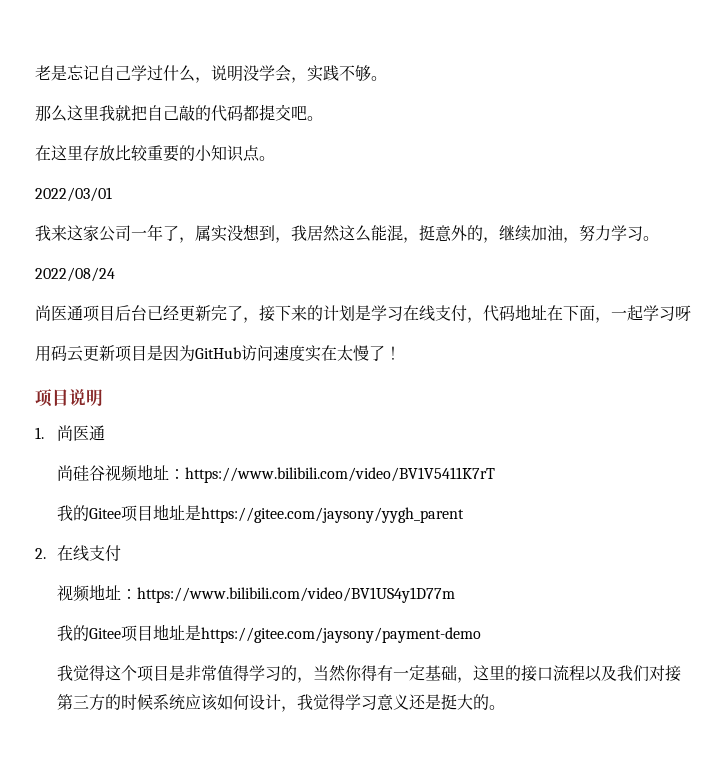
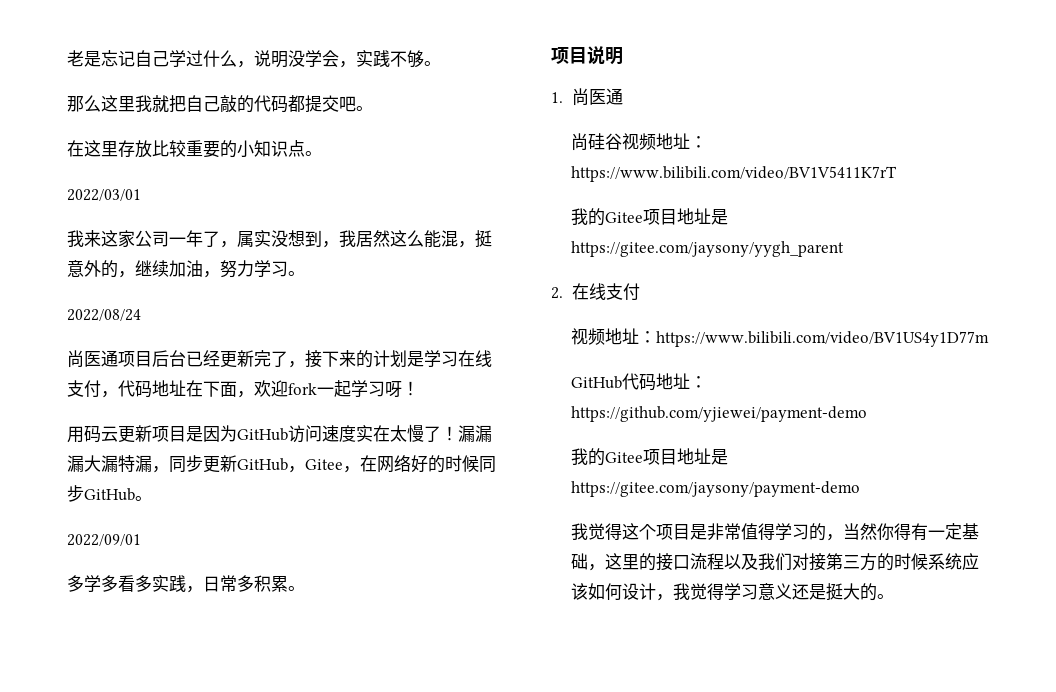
- 尚医通项目后台已经更新完了，接下来的计划是学习在线支付，代码地址在下面，一起学习呀
+ 尚医通项目后台已经更新完了，接下来的计划是学习在线支付，代码地址在下面，欢迎fork一起学习呀！
+ 漏漏漏大漏特漏，同步更新GitHub，Gitee，在网络好的时候同步GitHub。
+ 2022/09/01
+ 多学多看多实践，日常多积累。
+ GitHub代码地址：https://github.com/yjiewei/payment-demo

